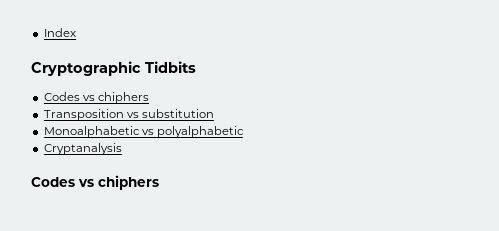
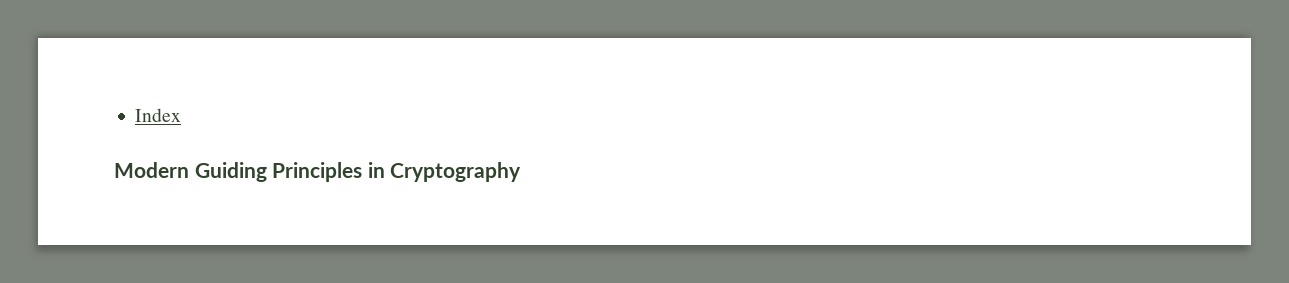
- Cryptographic Tidbits
- Codes vs chiphers
- Transposition vs substitution
- Monoalphabetic vs polyalphabetic
- Cryptanalysis
- Codes vs chiphers
+ Modern Guiding Principles in Cryptography

